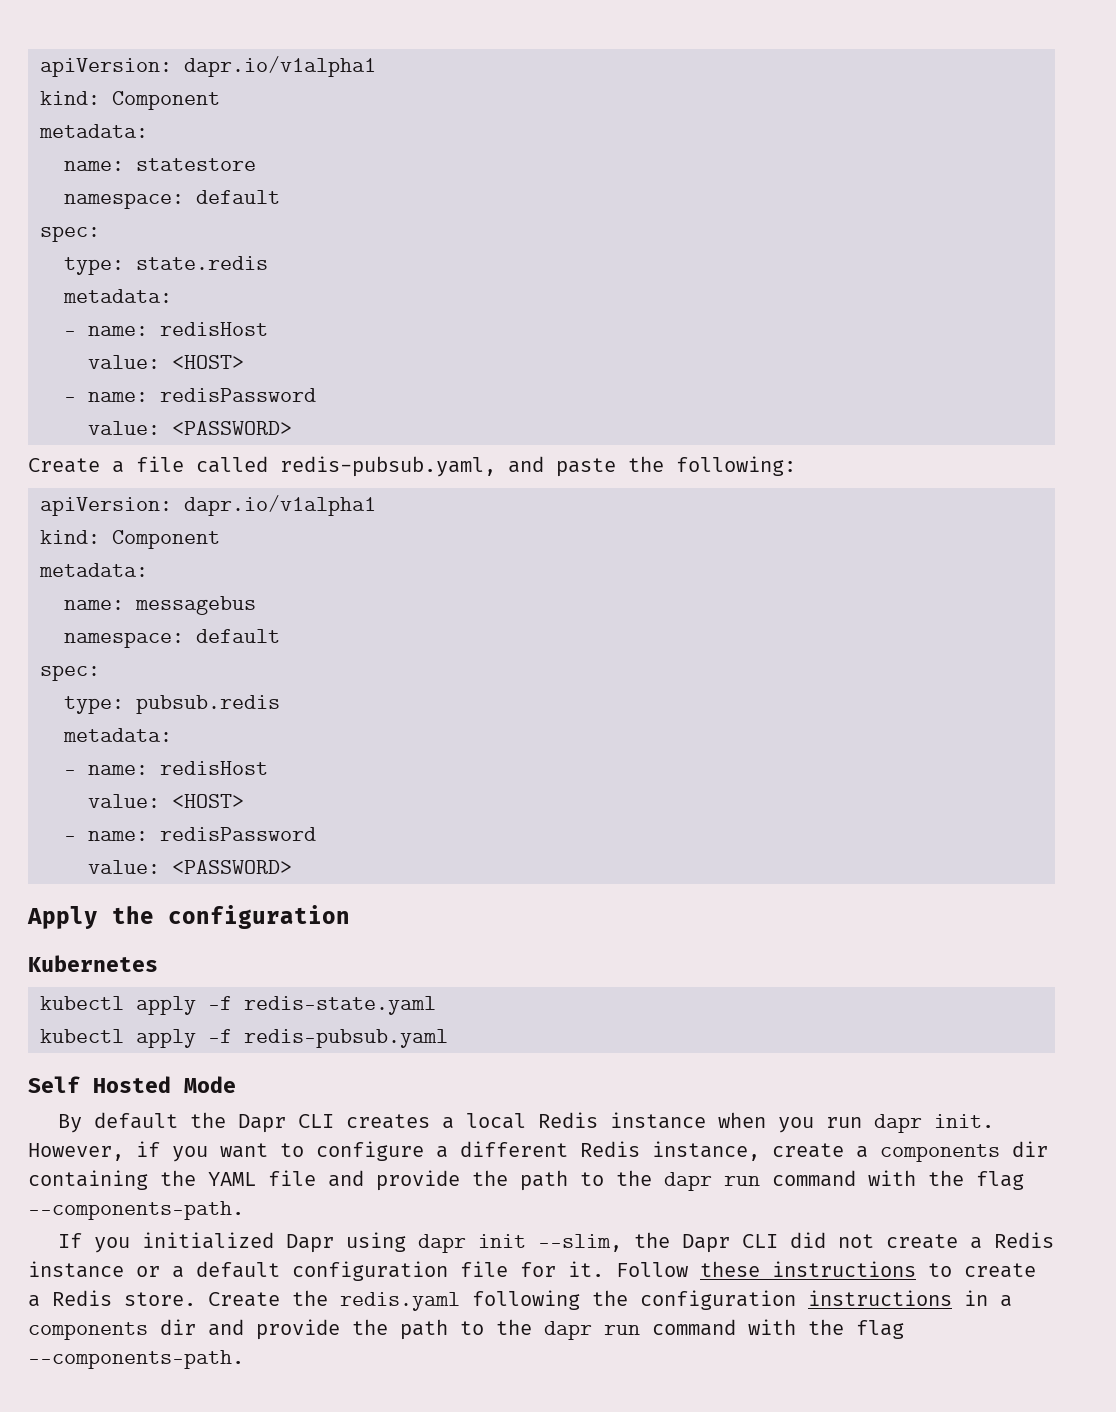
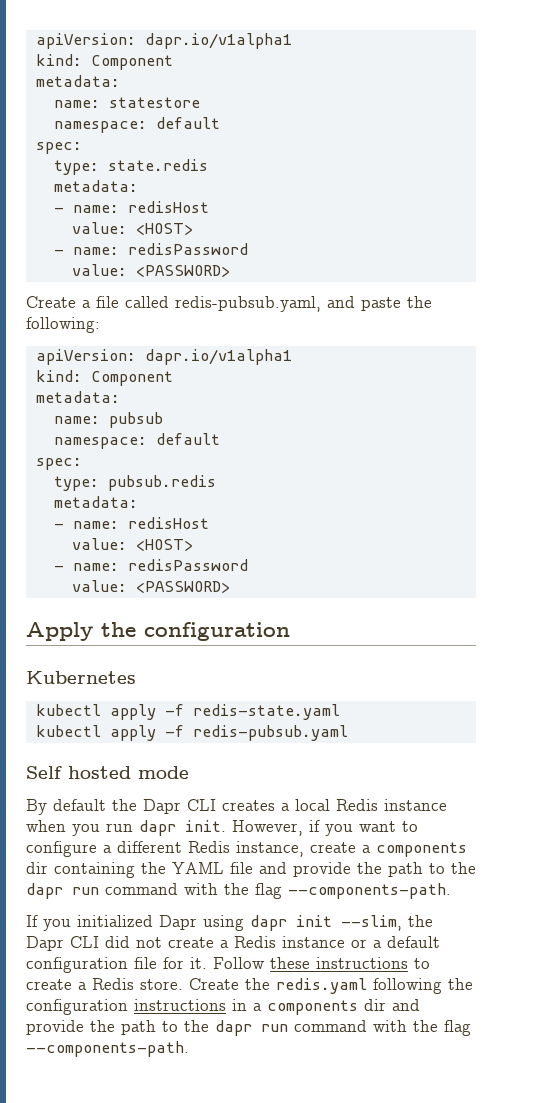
- name: messagebus
+ name: pubsub
- Self Hosted Mode
+ Self hosted mode

